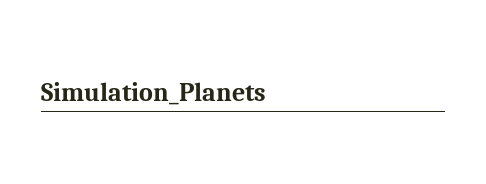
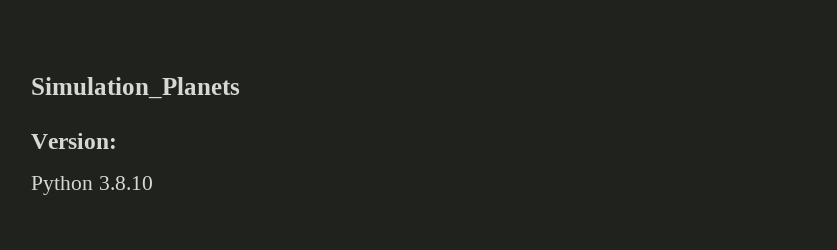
+ Version:
+ Python 3.8.10

